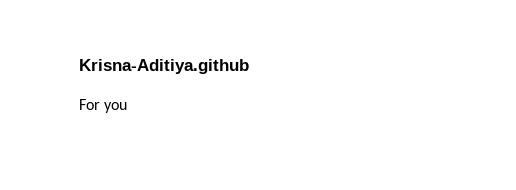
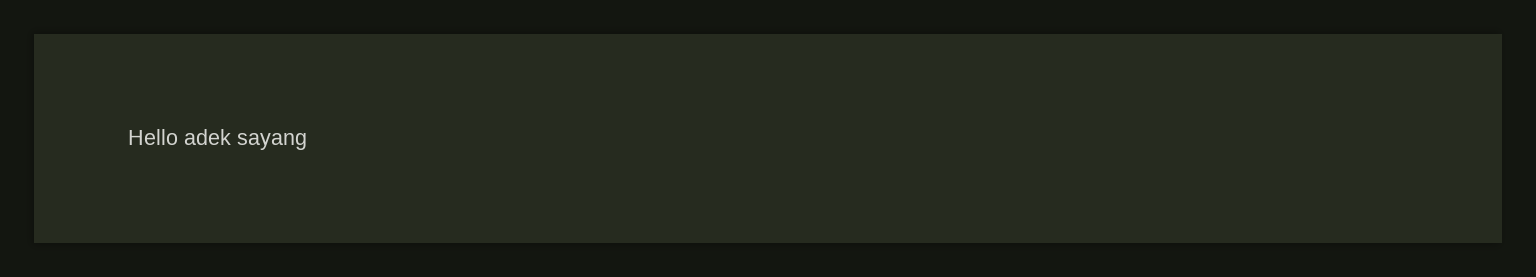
- Krisna-Aditiya.github
- For you
+ Hello adek sayang

